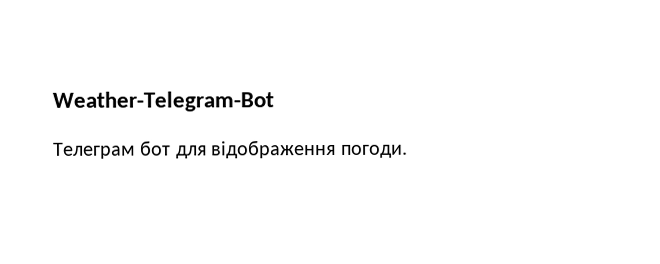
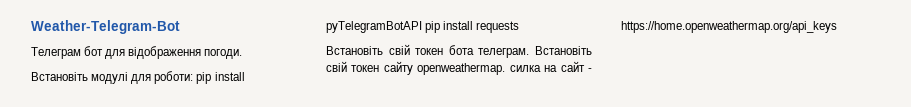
+ Встановіть модулі для роботи: pip install pyTelegramBotAPI pip install requests
+ Встановіть свій токен бота телеграм. Встановіть свій токен сайту openweathermap. силка на сайт - https://home.openweathermap.org/api_keys

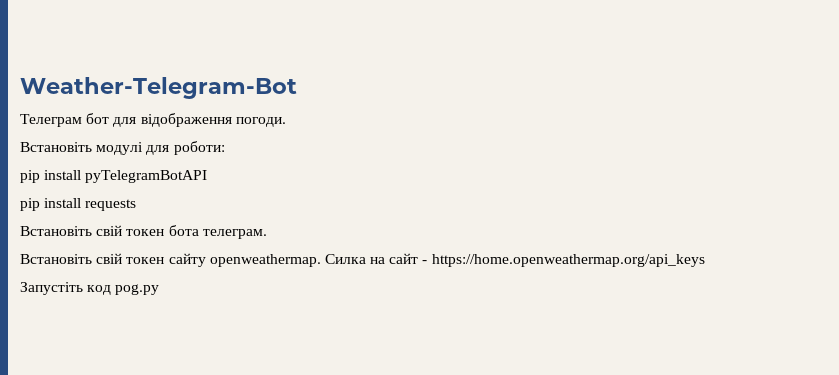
- Встановіть модулі для роботи: pip install pyTelegramBotAPI pip install requests
+ Встановіть модулі для роботи:
+ pip install pyTelegramBotAPI
+ pip install requests
- Встановіть свій токен бота телеграм. Встановіть свій токен сайту openweathermap. силка на сайт - https://home.openweathermap.org/api_keys
+ Встановіть свій токен бота телеграм.
+ Встановіть свій токен сайту openweathermap. Силка на сайт - https://home.openweathermap.org/api_keys
+ Запустіть код pog.py

